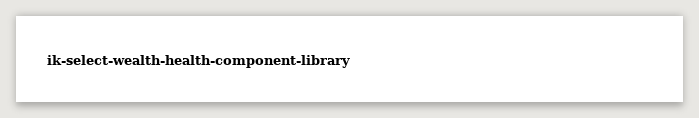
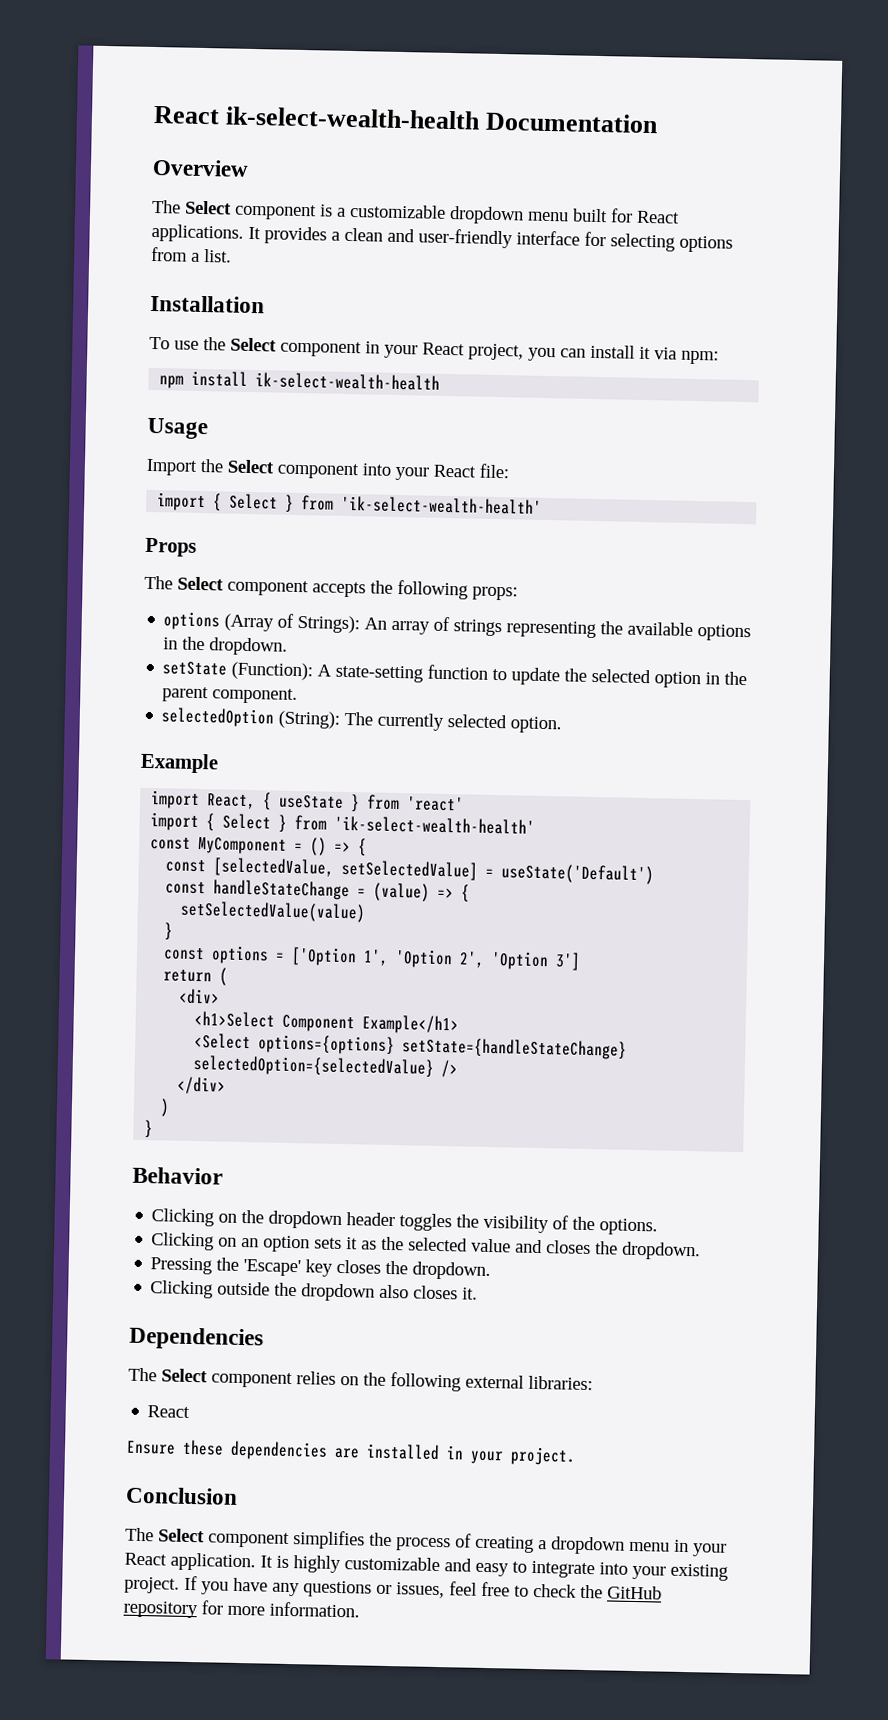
- ik-select-wealth-health-component-library
+ React ik-select-wealth-health Documentation
+ Overview
+ The Select component is a customizable dropdown menu built for React applications. It provides a clean and user-friendly interface for selecting options from a list.
+ Installation
+ To use the Select component in your React project, you can install it via npm:
+ npm install ik-select-wealth-health
+ Usage
+ Import the Select component into your React file:
+ import { Select } from 'ik-select-wealth-health'
+ Props
+ The Select component accepts the following props:
+ options (Array of Strings): An array of strings representing the available options in the dropdown.
+ setState (Function): A state-setting function to update the selected option in the parent component.
+ selectedOption (String): The currently selected option.
+ Example
+ import React, { useState } from 'react'
+ import { Select } from 'ik-select-wealth-health'
+ const MyComponent = () => {
+ const [selectedValue, setSelectedValue] = useState('Default')
+ const handleStateChange = (value) => {
+ setSelectedValue(value)
+ }
+ const options = ['Option 1', 'Option 2', 'Option 3']
+ return (
+ <div>
+ <h1>Select Component Example</h1>
+ <Select options={options} setState={handleStateChange} selectedOption={selectedValue} />
+ </div>
+ )
+ }
+ Behavior
+ Clicking on the dropdown header toggles the visibility of the options.
+ Clicking on an option sets it as the selected value and closes the dropdown.
+ Pressing the 'Escape' key closes the dropdown.
+ Clicking outside the dropdown also closes it.
+ Dependencies
+ The Select component relies on the following external libraries:
+ React
+ Ensure these dependencies are installed in your project.
+ Conclusion
+ The Select component simplifies the process of creating a dropdown menu in your React application. It is highly customizable and easy to integrate into your existing project. If you have any questions or issues, feel free to check the GitHub repository for more information.

